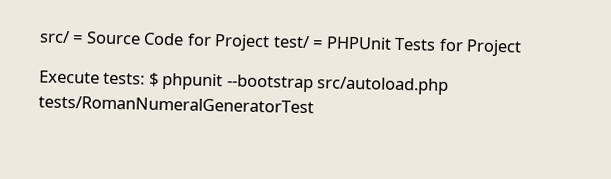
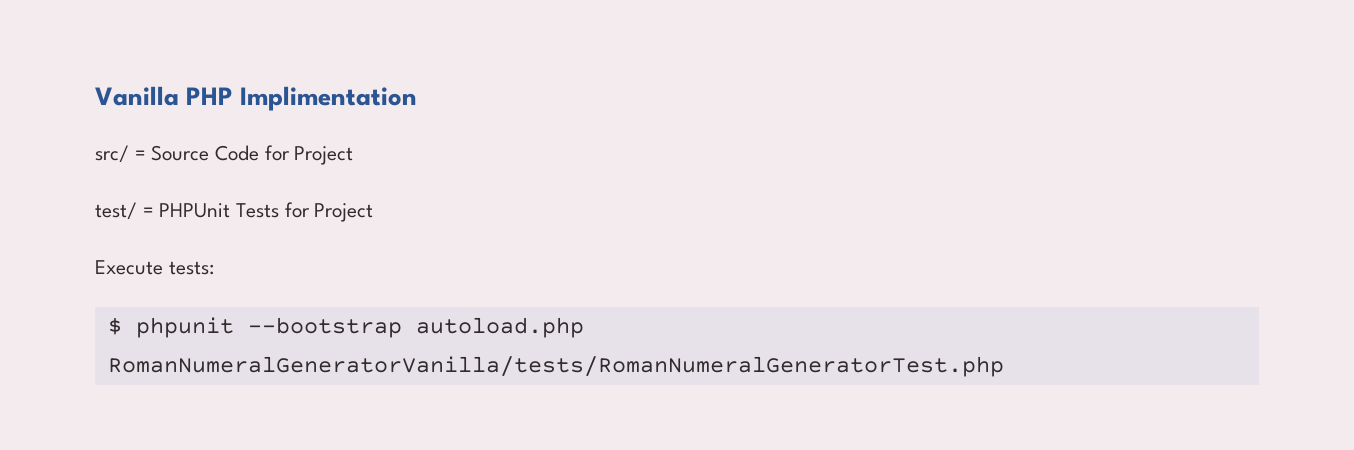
+ Vanilla PHP Implimentation
- src/ = Source Code for Project test/ = PHPUnit Tests for Project
+ src/ = Source Code for Project
+ test/ = PHPUnit Tests for Project
- Execute tests: $ phpunit --bootstrap src/autoload.php tests/RomanNumeralGeneratorTest
+ Execute tests:
+ $ phpunit --bootstrap autoload.php RomanNumeralGeneratorVanilla/tests/RomanNumeralGeneratorTest.php

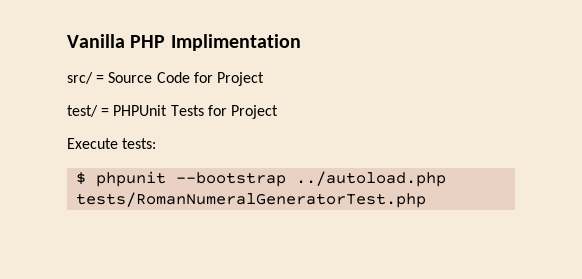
- $ phpunit --bootstrap autoload.php RomanNumeralGeneratorVanilla/tests/RomanNumeralGeneratorTest.php
+ $ phpunit --bootstrap ../autoload.php tests/RomanNumeralGeneratorTest.php

